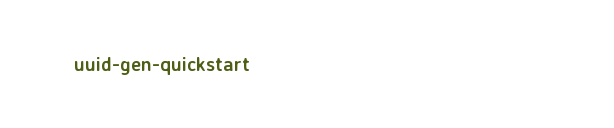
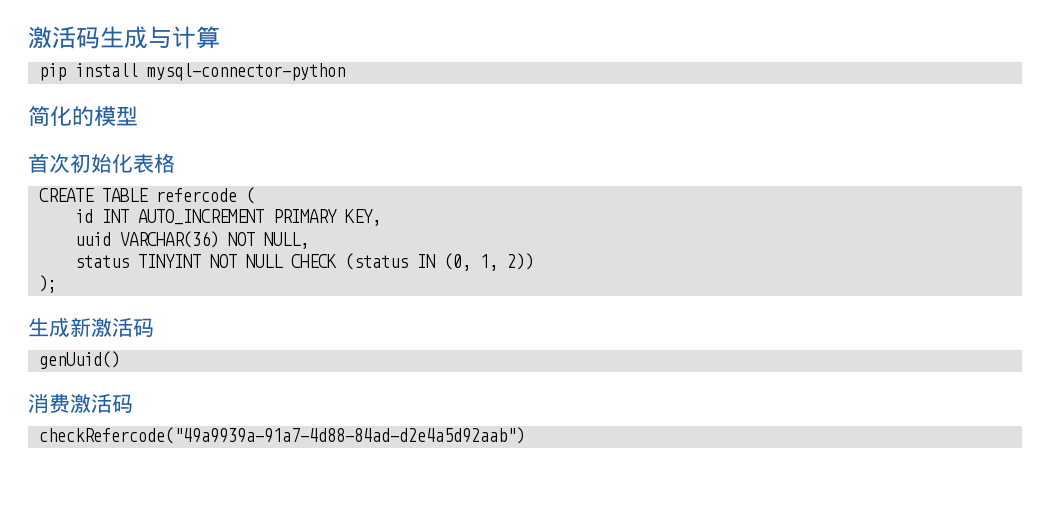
- uuid-gen-quickstart
+ 激活码生成与计算
+ pip install mysql-connector-python
+ 简化的模型
+ 首次初始化表格
+ CREATE TABLE refercode (
+ id INT AUTO_INCREMENT PRIMARY KEY,
+ uuid VARCHAR(36) NOT NULL,
+ status TINYINT NOT NULL CHECK (status IN (0, 1, 2))
+ );
+ 生成新激活码
+ genUuid()
+ 消费激活码
+ checkRefercode("49a9939a-91a7-4d88-84ad-d2e4a5d92aab")

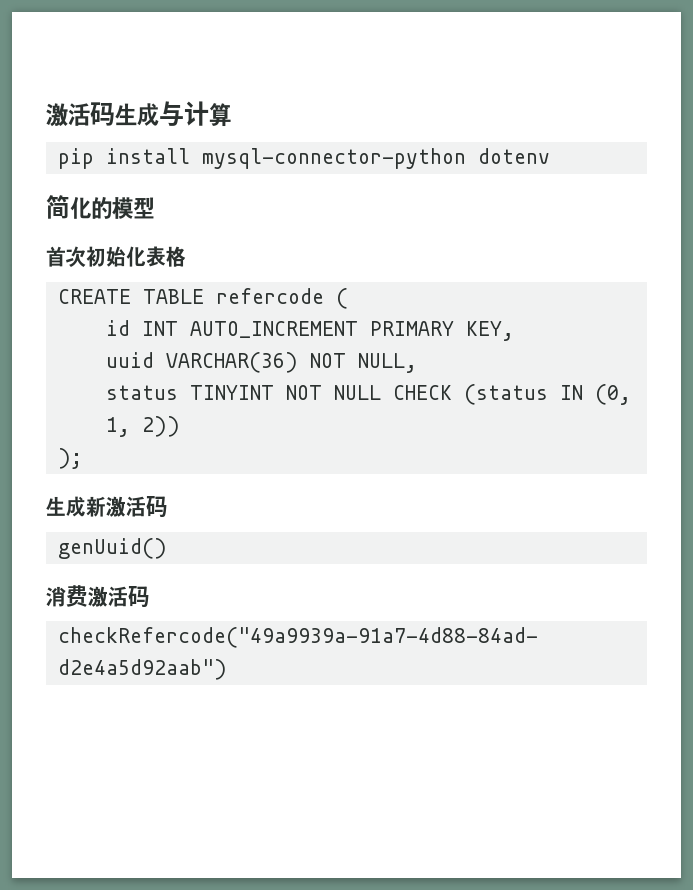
- pip install mysql-connector-python
+ pip install mysql-connector-python dotenv

